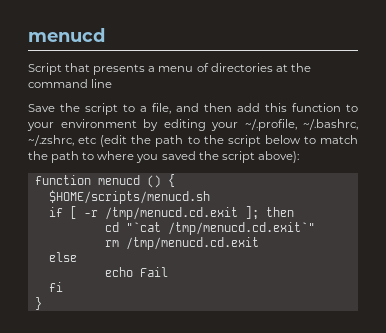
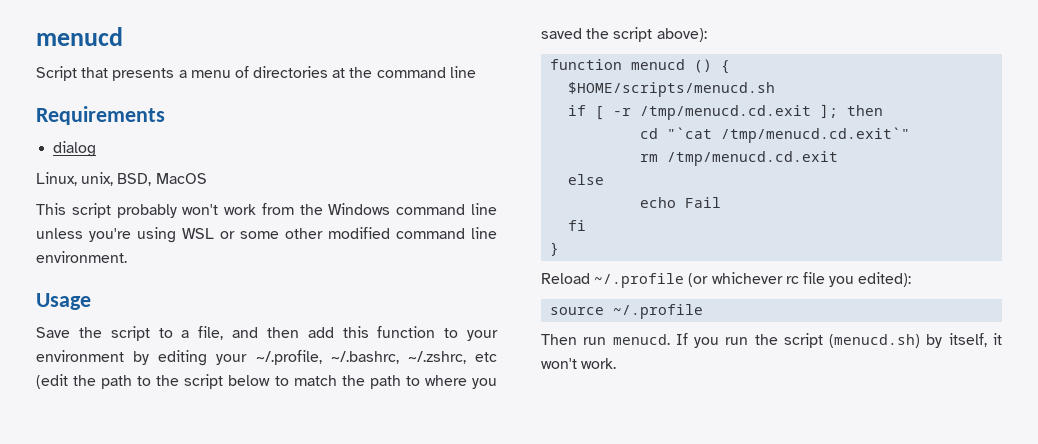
+ Requirements
+ dialog
+ Linux, unix, BSD, MacOS
+ This script probably won't work from the Windows command line unless you're using WSL or some other modified command line environment.
+ Usage
+ Reload ~/.profile (or whichever rc file you edited):
+ source ~/.profile
+ Then run menucd. If you run the script (menucd.sh) by itself, it won't work.

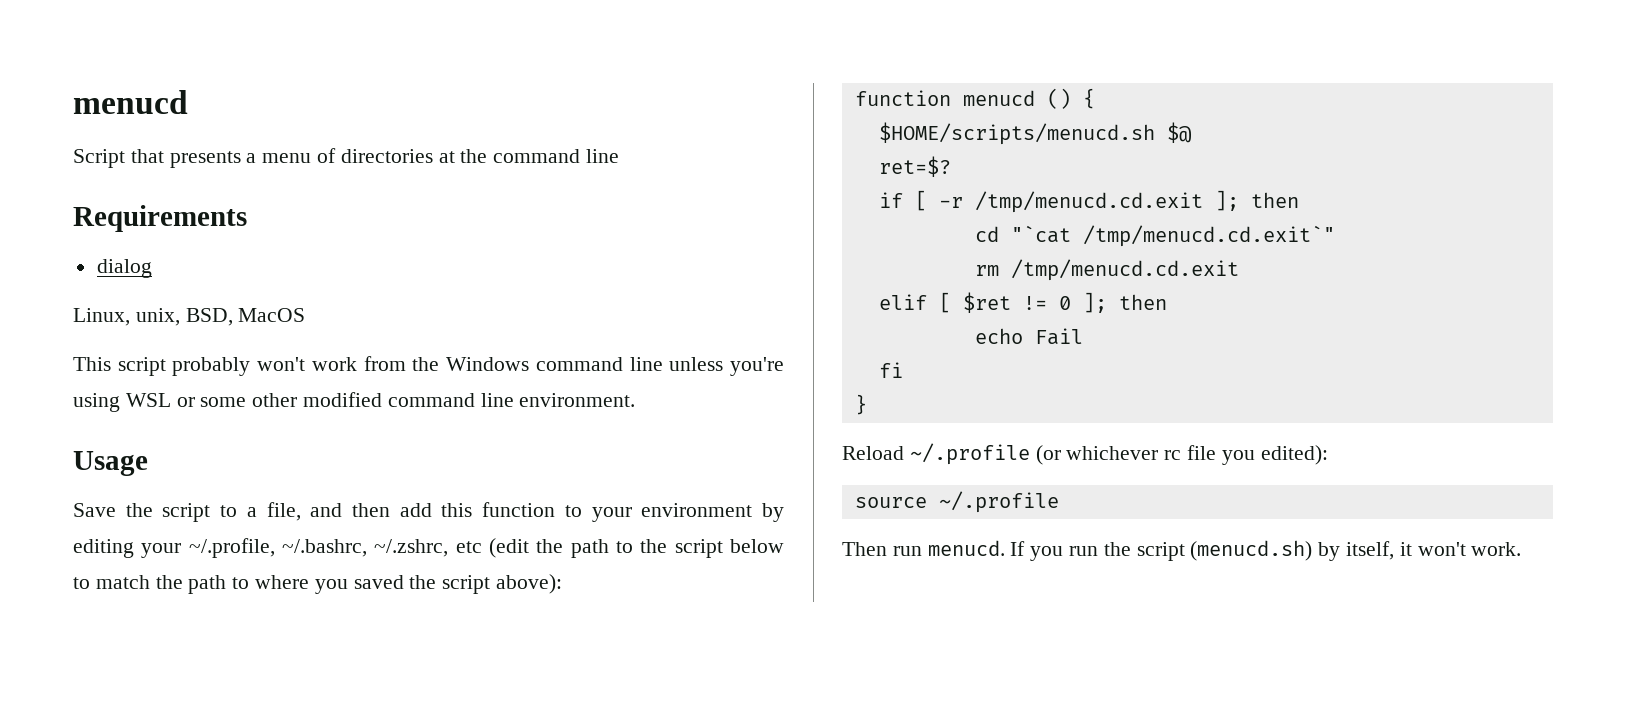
- $HOME/scripts/menucd.sh
+ $HOME/scripts/menucd.sh $@
+ ret=$?
- else
+ elif [ $ret != 0 ]; then

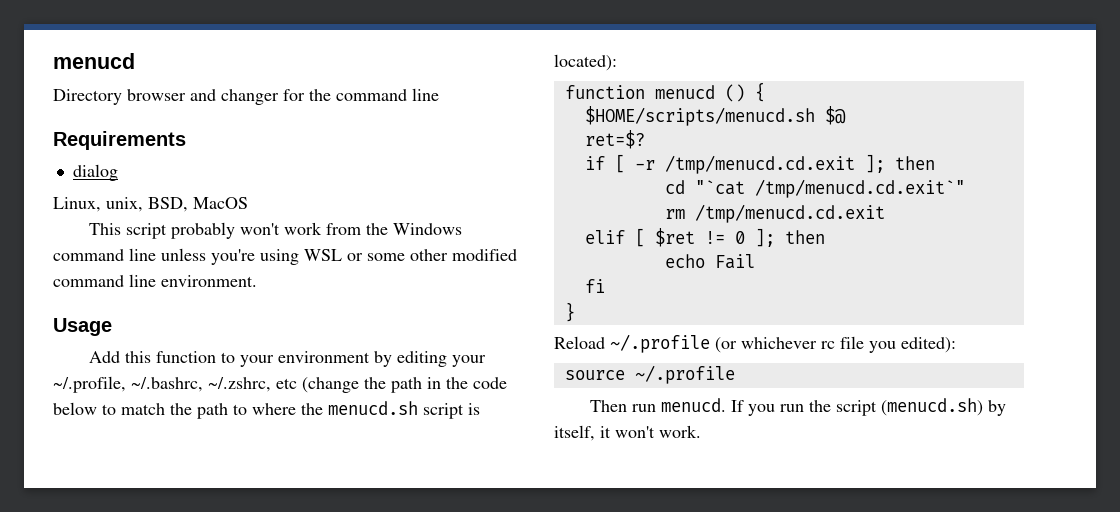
- Script that presents a menu of directories at the command line
+ Directory browser and changer for the command line
- Save the script to a file, and then add this function to your environment by editing your ~/.profile, ~/.bashrc, ~/.zshrc, etc (edit the path to the script below to match the path to where you saved the script above):
+ Add this function to your environment by editing your ~/.profile, ~/.bashrc, ~/.zshrc, etc (change the path in the code below to match the path to where the menucd.sh script is located):

